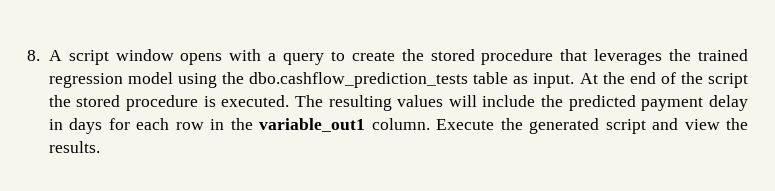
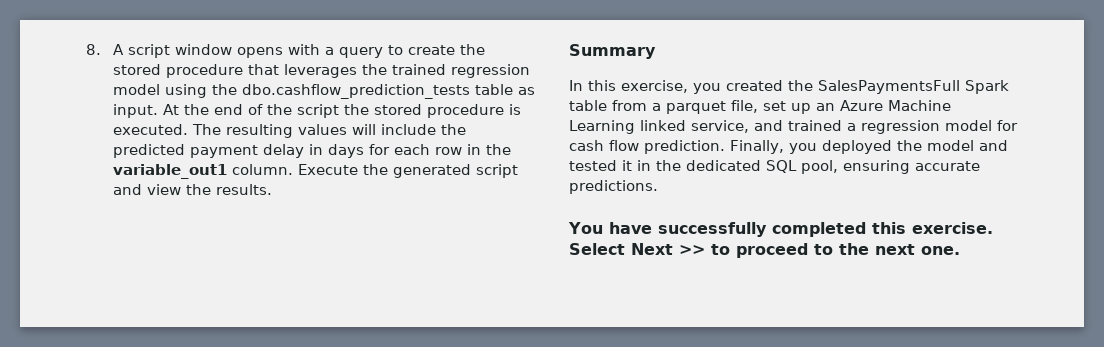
+ Summary
+ In this exercise, you created the SalesPaymentsFull Spark table from a parquet file, set up an Azure Machine Learning linked service, and trained a regression model for cash flow prediction. Finally, you deployed the model and tested it in the dedicated SQL pool, ensuring accurate predictions.
+ You have successfully completed this exercise. Select Next >> to proceed to the next one.

